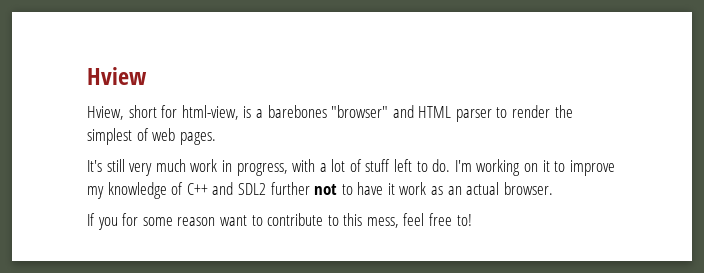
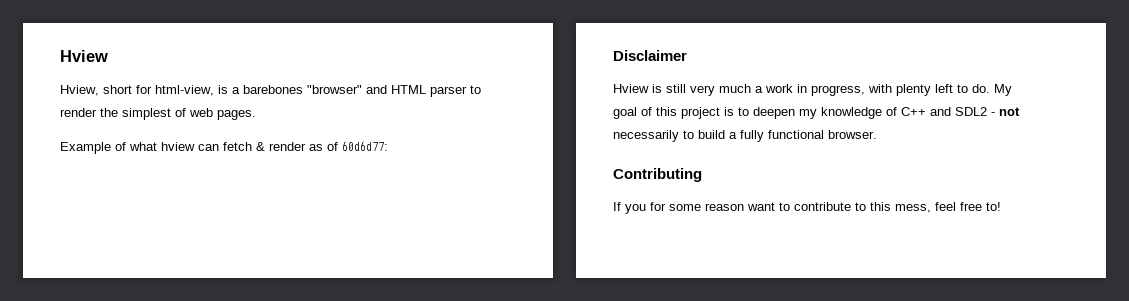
- It's still very much work in progress, with a lot of stuff left to do. I'm working on it to improve my knowledge of C++ and SDL2 further not to have it work as an actual browser.
+ Example of what hview can fetch & render as of 60d6d77:
+ Disclaimer
+ Hview is still very much a work in progress, with plenty left to do. My goal of this project is to deepen my knowledge of C++ and SDL2 - not necessarily to build a fully functional browser.
+ Contributing

